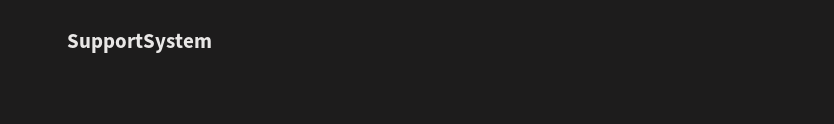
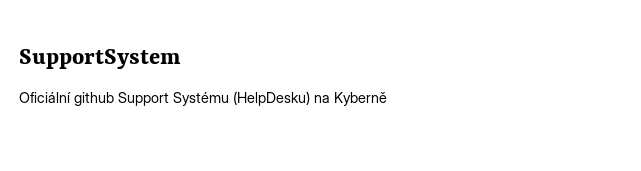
+ Oficiální github Support Systému (HelpDesku) na Kyberně

